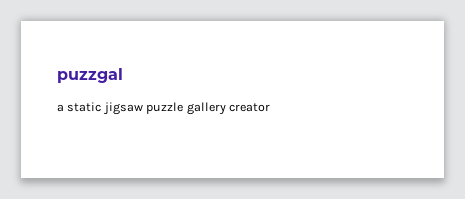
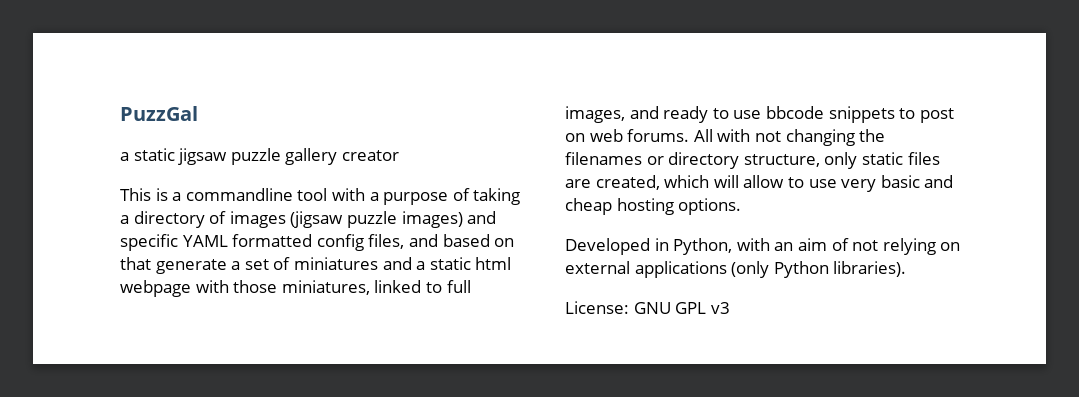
- puzzgal
+ PuzzGal
+ This is a commandline tool with a purpose of taking a directory of images (jigsaw puzzle images) and specific YAML formatted config files, and based on that generate a set of miniatures and a static html webpage with those miniatures, linked to full images, and ready to use bbcode snippets to post on web forums. All with not changing the filenames or directory structure, only static files are created, which will allow to use very basic and cheap hosting options.
+ Developed in Python, with an aim of not relying on external applications (only Python libraries).
+ License: GNU GPL v3

